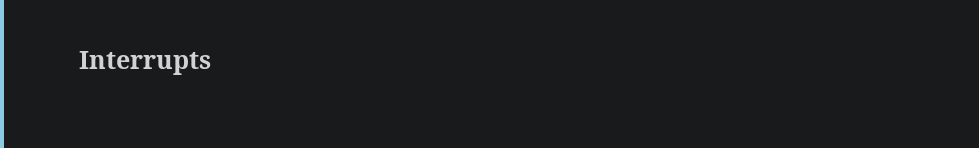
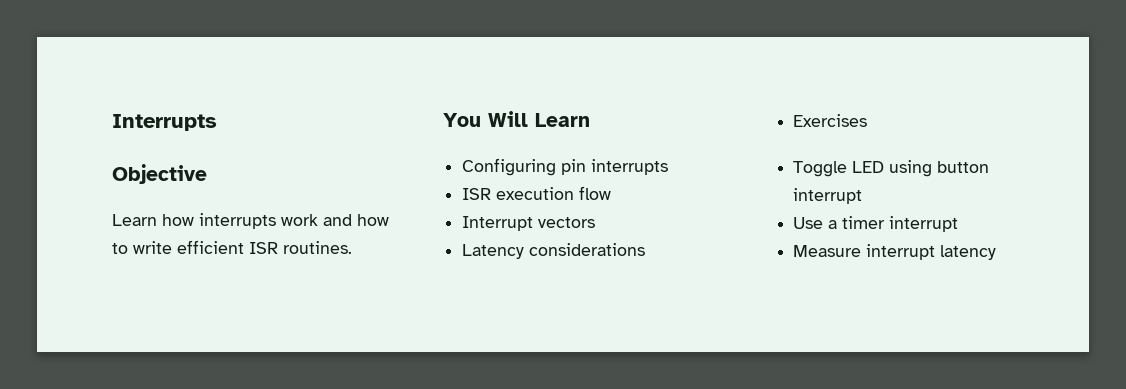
+ Objective
+ Learn how interrupts work and how to write efficient ISR routines.
+ You Will Learn
+ Configuring pin interrupts
+ ISR execution flow
+ Interrupt vectors
+ Latency considerations
+ Exercises
+ Toggle LED using button interrupt
+ Use a timer interrupt
+ Measure interrupt latency

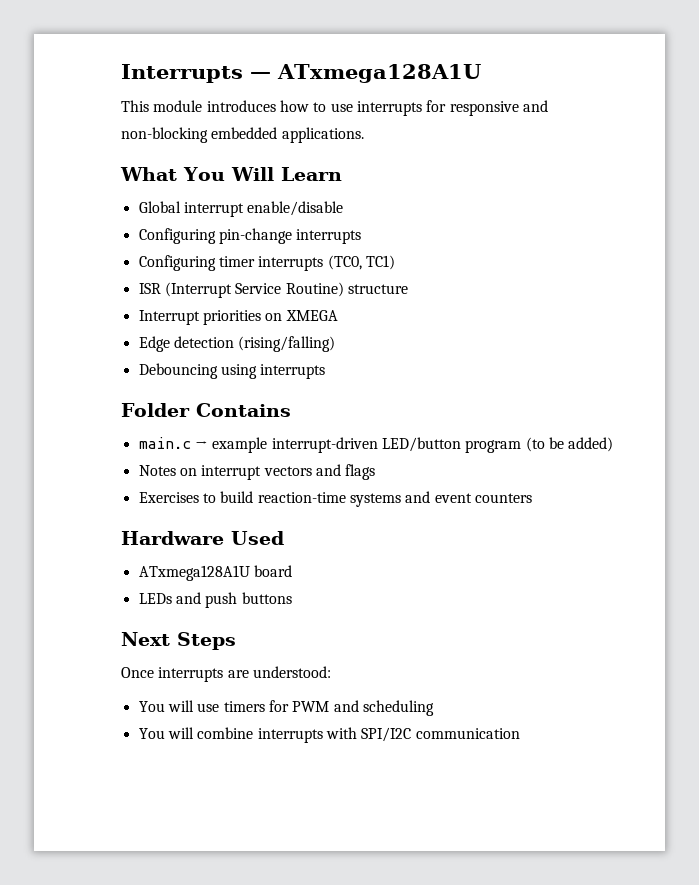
- Interrupts
- Objective
- Learn how interrupts work and how to write efficient ISR routines.
- You Will Learn
+ Interrupts — ATxmega128A1U
+ This module introduces how to use interrupts for responsive and non-blocking embedded applications.
+ What You Will Learn
- Configuring pin interrupts
- ISR execution flow
- Interrupt vectors
- Latency considerations
+ Global interrupt enable/disable
+ Configuring pin-change interrupts
+ Configuring timer interrupts (TC0, TC1)
+ ISR (Interrupt Service Routine) structure
+ Interrupt priorities on XMEGA
+ Edge detection (rising/falling)
+ Debouncing using interrupts
+ Folder Contains
+ main.c → example interrupt-driven LED/button program (to be added)
+ Notes on interrupt vectors and flags
- Exercises
- Toggle LED using button interrupt
- Use a timer interrupt
- Measure interrupt latency
+ Exercises to build reaction-time systems and event counters
+ Hardware Used
+ ATxmega128A1U board
+ LEDs and push buttons
+ Next Steps
+ Once interrupts are understood:
+ You will use timers for PWM and scheduling
+ You will combine interrupts with SPI/I2C communication

